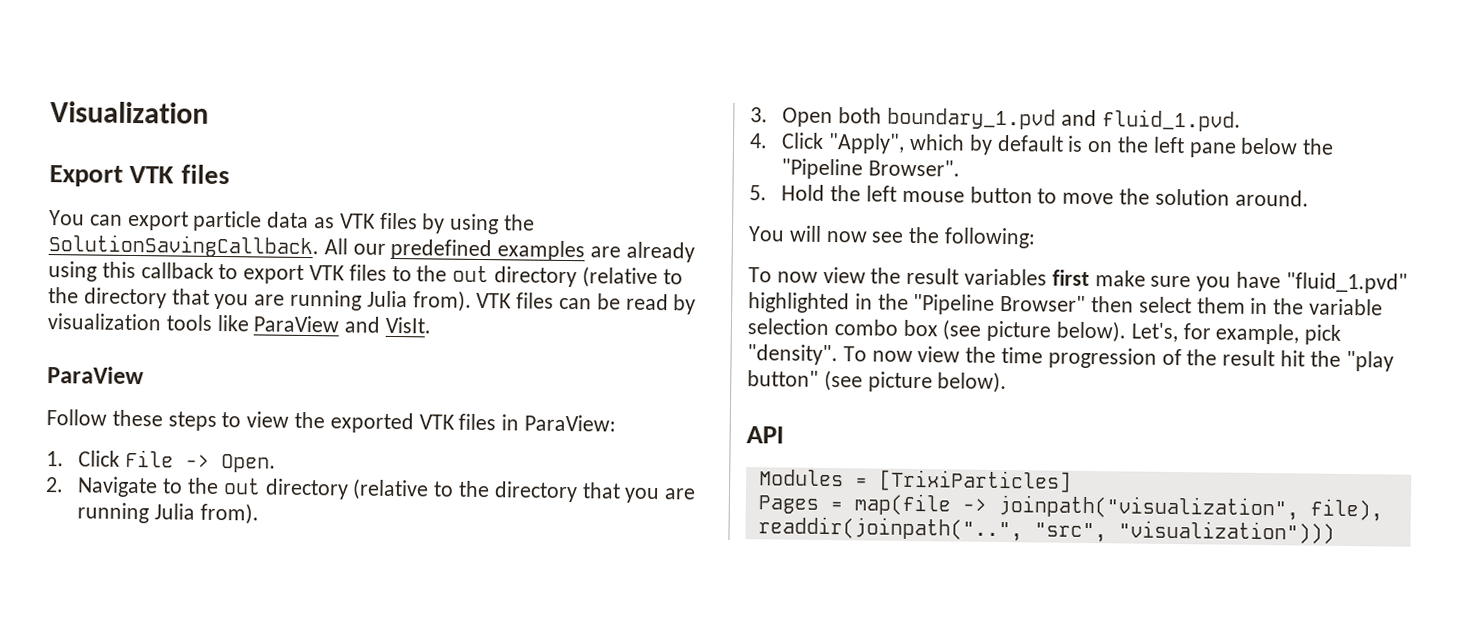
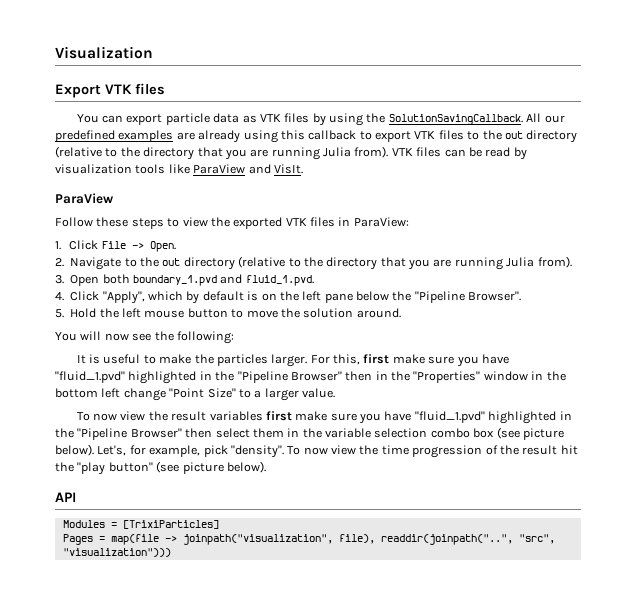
+ It is useful to make the particles larger. For this, first make sure you have "fluid_1.pvd" highlighted in the "Pipeline Browser" then in the "Properties" window in the bottom left change "Point Size" to a larger value.

